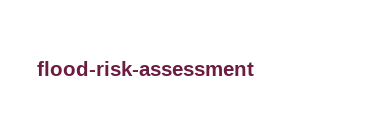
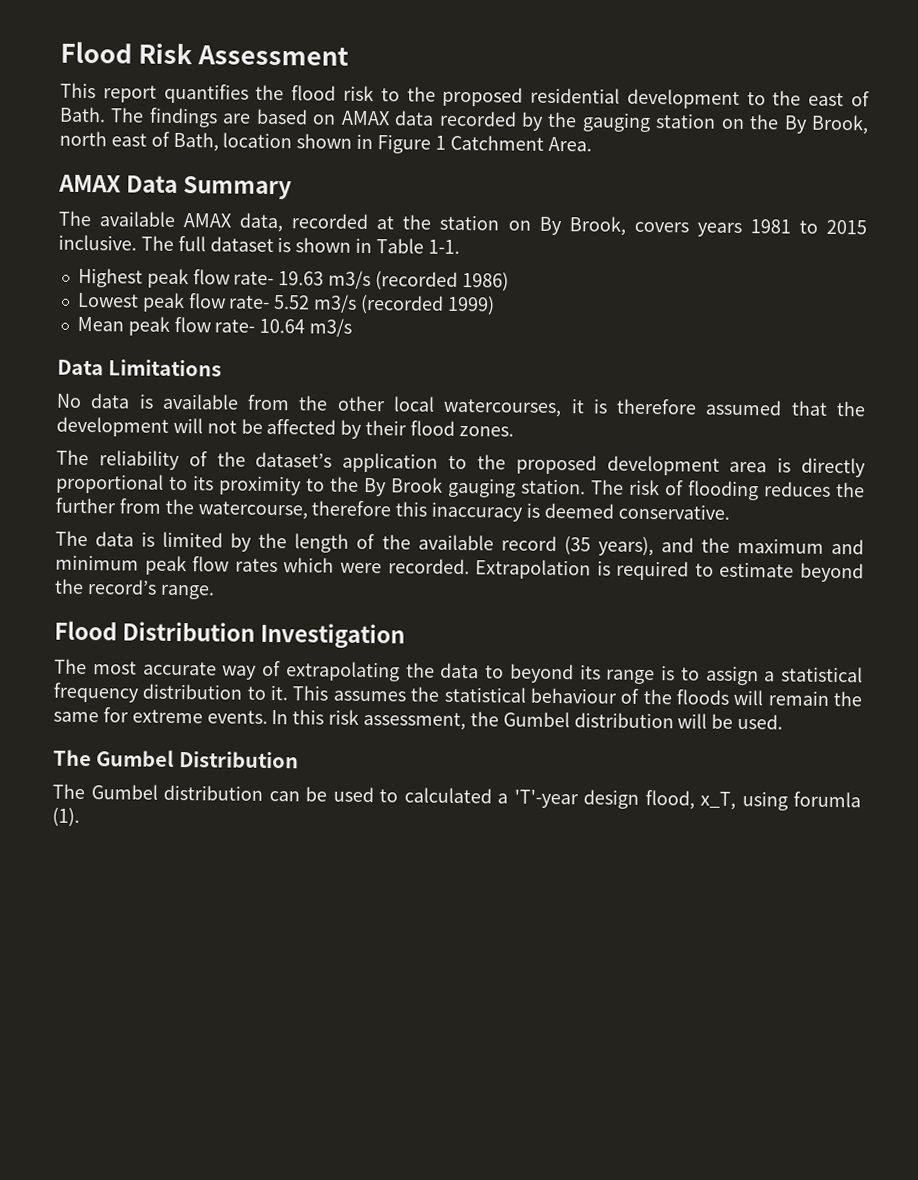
- flood-risk-assessment
+ Flood Risk Assessment
+ This report quantifies the flood risk to the proposed residential development to the east of Bath. The findings are based on AMAX data recorded by the gauging station on the By Brook, north east of Bath, location shown in Figure 1 Catchment Area.
+ AMAX Data Summary
+ The available AMAX data, recorded at the station on By Brook, covers years 1981 to 2015 inclusive. The full dataset is shown in Table 1-1.
+ Highest peak flow rate- 19.63 m3/s (recorded 1986)
+ Lowest peak flow rate- 5.52 m3/s (recorded 1999)
+ Mean peak flow rate- 10.64 m3/s
+ Data Limitations
+ No data is available from the other local watercourses, it is therefore assumed that the development will not be affected by their flood zones.
+ The reliability of the dataset’s application to the proposed development area is directly proportional to its proximity to the By Brook gauging station. The risk of flooding reduces the further from the watercourse, therefore this inaccuracy is deemed conservative.
+ The data is limited by the length of the available record (35 years), and the maximum and minimum peak flow rates which were recorded. Extrapolation is required to estimate beyond the record’s range.
+ Flood Distribution Investigation
+ The most accurate way of extrapolating the data to beyond its range is to assign a statistical frequency distribution to it. This assumes the statistical behaviour of the floods will remain the same for extreme events. In this risk assessment, the Gumbel distribution will be used.
+ The Gumbel Distribution
+ The Gumbel distribution can be used to calculated a 'T'-year design flood, x_T, using forumla (1).

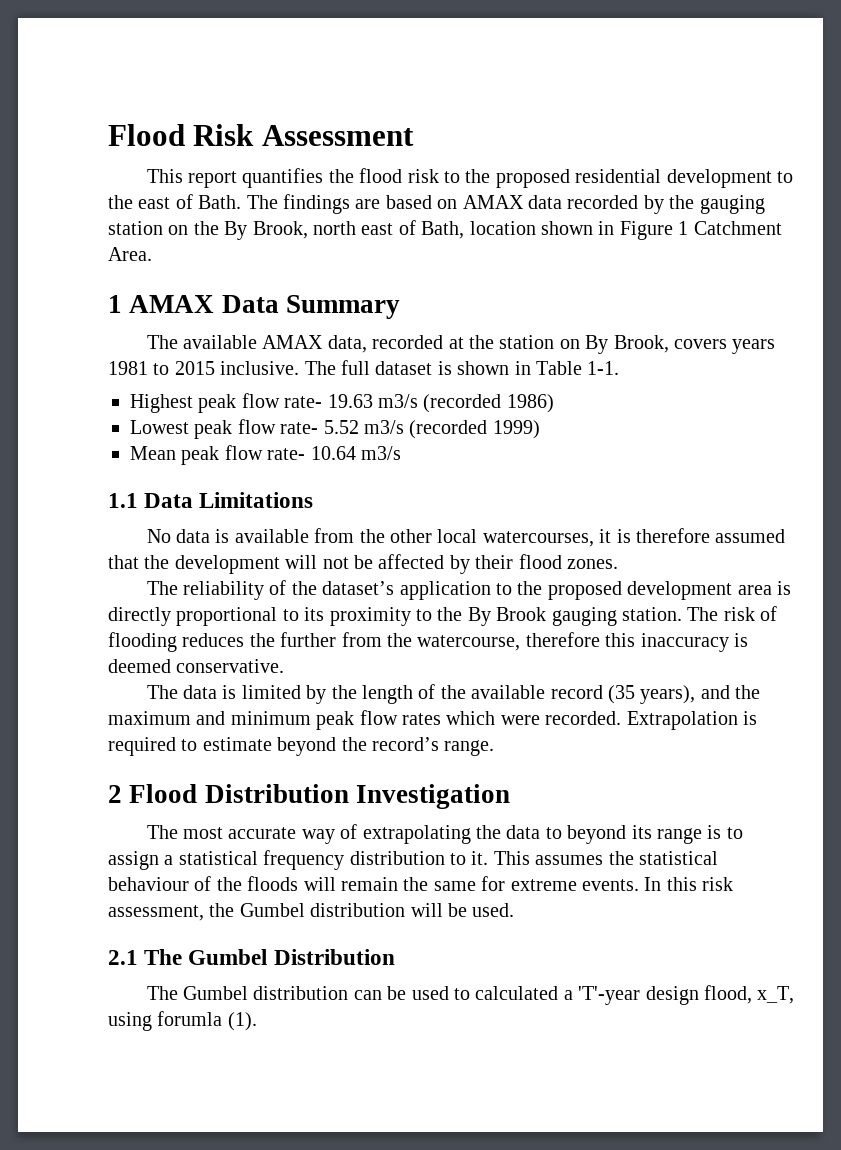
- AMAX Data Summary
+ 1 AMAX Data Summary
- Data Limitations
+ 1.1 Data Limitations
- Flood Distribution Investigation
+ 2 Flood Distribution Investigation
- The Gumbel Distribution
+ 2.1 The Gumbel Distribution

